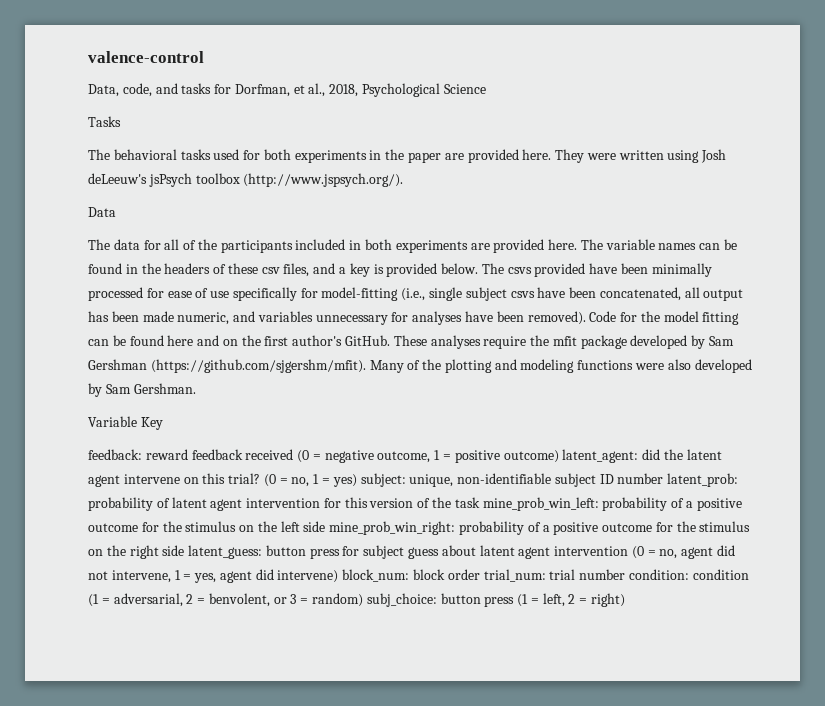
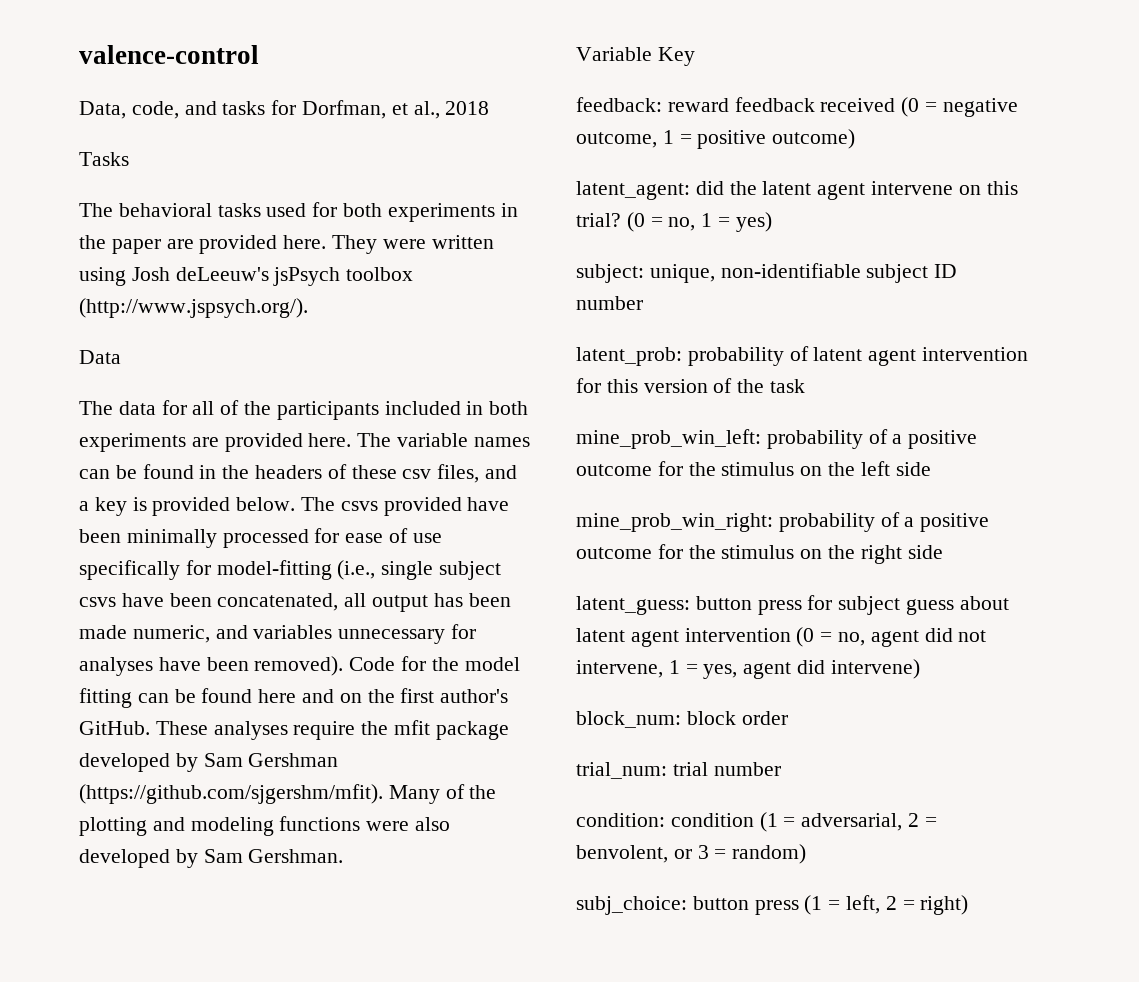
- Data, code, and tasks for Dorfman, et al., 2018, Psychological Science
+ Data, code, and tasks for Dorfman, et al., 2018
- feedback: reward feedback received (0 = negative outcome, 1 = positive outcome) latent_agent: did the latent agent intervene on this trial?
+ feedback: reward feedback received (0 = negative outcome, 1 = positive outcome)
+ latent_agent: did the latent agent intervene on this trial?
- (0 = no, 1 = yes) subject:
+ (0 = no, 1 = yes)
+ subject:
- unique, non-identifiable subject ID number latent_prob:
+ unique, non-identifiable subject ID number
+ latent_prob:
- probability of latent agent intervention for this version of the task mine_prob_win_left:
+ probability of latent agent intervention for this version of the task
+ mine_prob_win_left:
- probability of a positive outcome for the stimulus on the left side mine_prob_win_right:
+ probability of a positive outcome for the stimulus on the left side
+ mine_prob_win_right:
- probability of a positive outcome for the stimulus on the right side latent_guess:
+ probability of a positive outcome for the stimulus on the right side
+ latent_guess:
- button press for subject guess about latent agent intervention (0 = no, agent did not intervene, 1 = yes, agent did intervene) block_num:
+ button press for subject guess about latent agent intervention (0 = no, agent did not intervene, 1 = yes, agent did intervene)
+ block_num:
- block order trial_num:
+ block order
+ trial_num:
- trial number condition:
+ trial number
+ condition:
- condition (1 = adversarial, 2 = benvolent, or 3 = random) subj_choice:
+ condition (1 = adversarial, 2 = benvolent, or 3 = random)
+ subj_choice:

